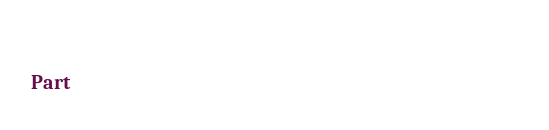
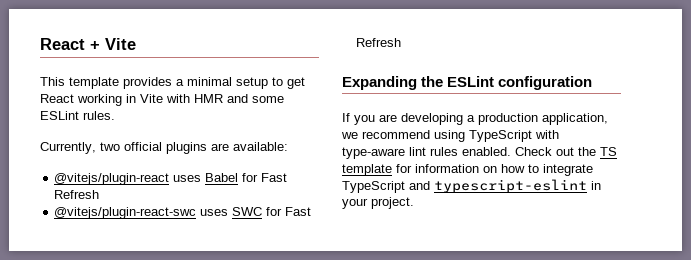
- Part
+ React + Vite
+ This template provides a minimal setup to get React working in Vite with HMR and some ESLint rules.
+ Currently, two official plugins are available:
+ @vitejs/plugin-react uses Babel for Fast Refresh
+ @vitejs/plugin-react-swc uses SWC for Fast Refresh
+ Expanding the ESLint configuration
+ If you are developing a production application, we recommend using TypeScript with type-aware lint rules enabled. Check out the TS template for information on how to integrate TypeScript and typescript-eslint in your project.

